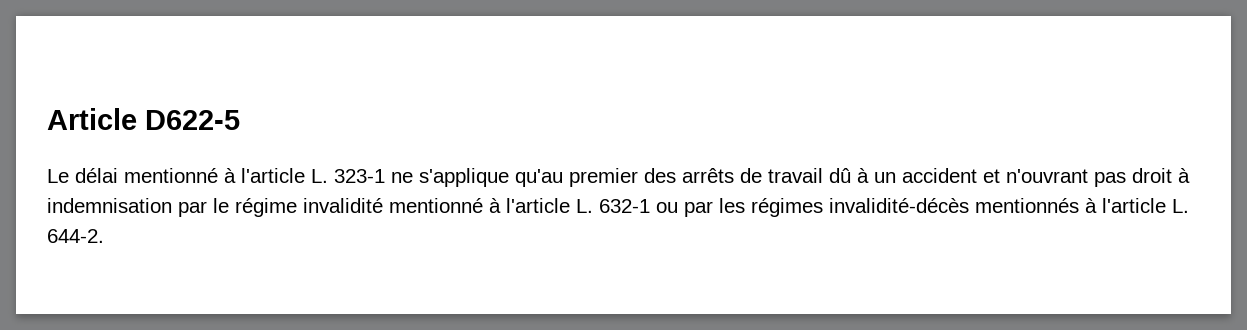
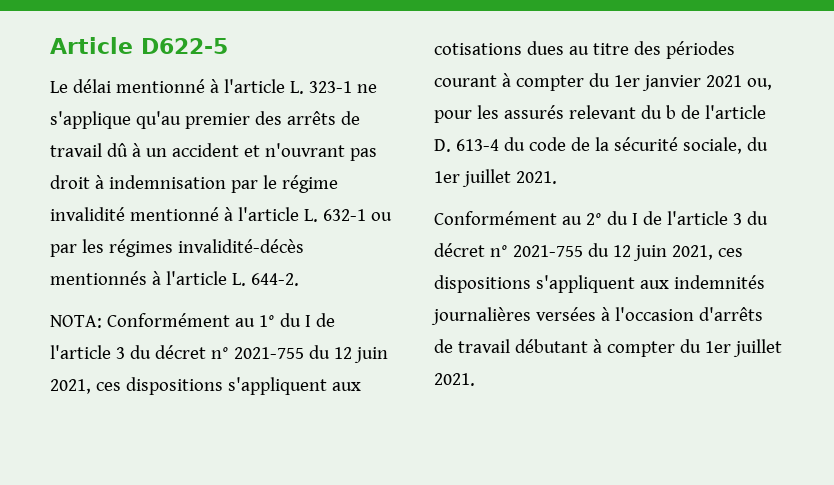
+ NOTA: Conformément au 1° du I de l'article 3 du décret n° 2021-755 du 12 juin 2021, ces dispositions s'appliquent aux cotisations dues au titre des périodes courant à compter du 1er janvier 2021 ou, pour les assurés relevant du b de l'article D. 613-4 du code de la sécurité sociale, du 1er juillet 2021.
+ Conformément au 2° du I de l'article 3 du décret n° 2021-755 du 12 juin 2021, ces dispositions s'appliquent aux indemnités journalières versées à l'occasion d'arrêts de travail débutant à compter du 1er juillet 2021.

